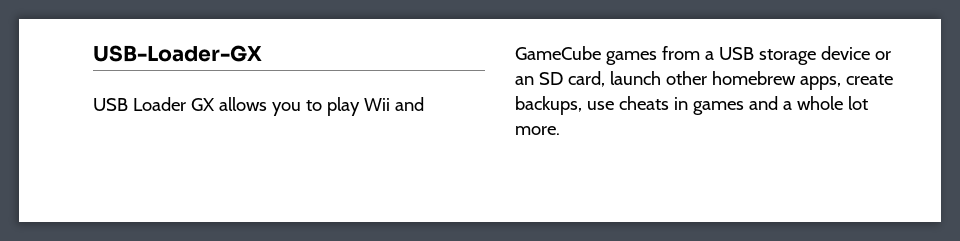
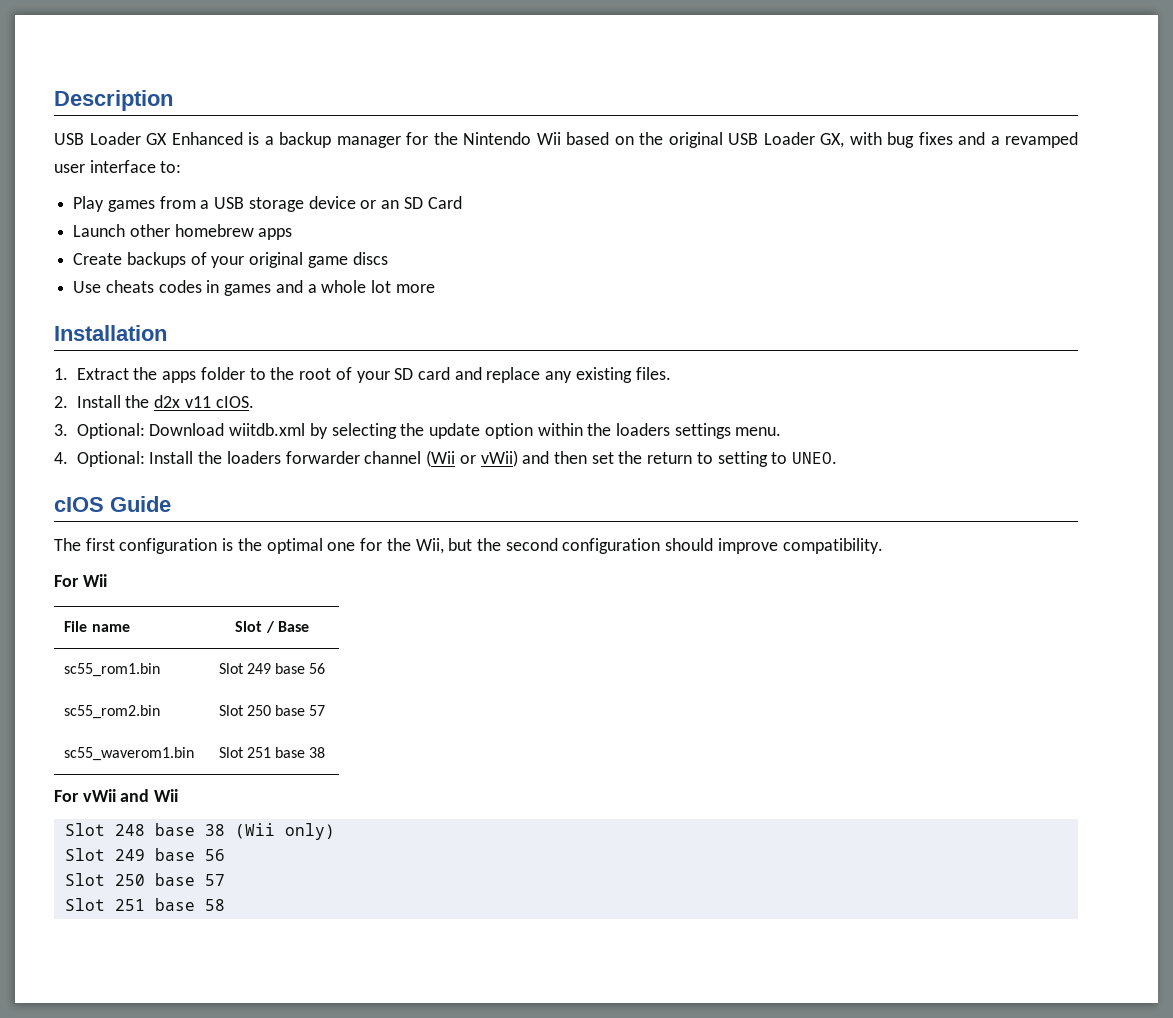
- USB-Loader-GX
+ Description
- USB Loader GX allows you to play Wii and GameCube games from a USB storage device or an SD card, launch other homebrew apps, create backups, use cheats in games and a whole lot more.
+ USB Loader GX Enhanced is a backup manager for the Nintendo Wii based on the original USB Loader GX, with bug fixes and a revamped user interface to:
+ Play games from a USB storage device or an SD Card
+ Launch other homebrew apps
+ Create backups of your original game discs
+ Use cheats codes in games and a whole lot more
+ Installation
+ 1. Extract the apps folder to the root of your SD card and replace any existing files.
+ 2. Install the d2x v11 cIOS.
+ 3. Optional: Download wiitdb.xml by selecting the update option within the loaders settings menu.
+ 4. Optional: Install the loaders forwarder channel (Wii or vWii) and then set the return to setting to UNEO.
+ cIOS Guide
+ The first configuration is the optimal one for the Wii, but the second configuration should improve compatibility.
+ For Wii
+ File name | Slot / Base
+ sc55_rom1.bin | Slot 249 base 56
+ sc55_rom2.bin | Slot 250 base 57
+ sc55_waverom1.bin | Slot 251 base 38
+ For vWii and Wii
+ Slot 248 base 38 (Wii only)
+ Slot 249 base 56
+ Slot 250 base 57
+ Slot 251 base 58

